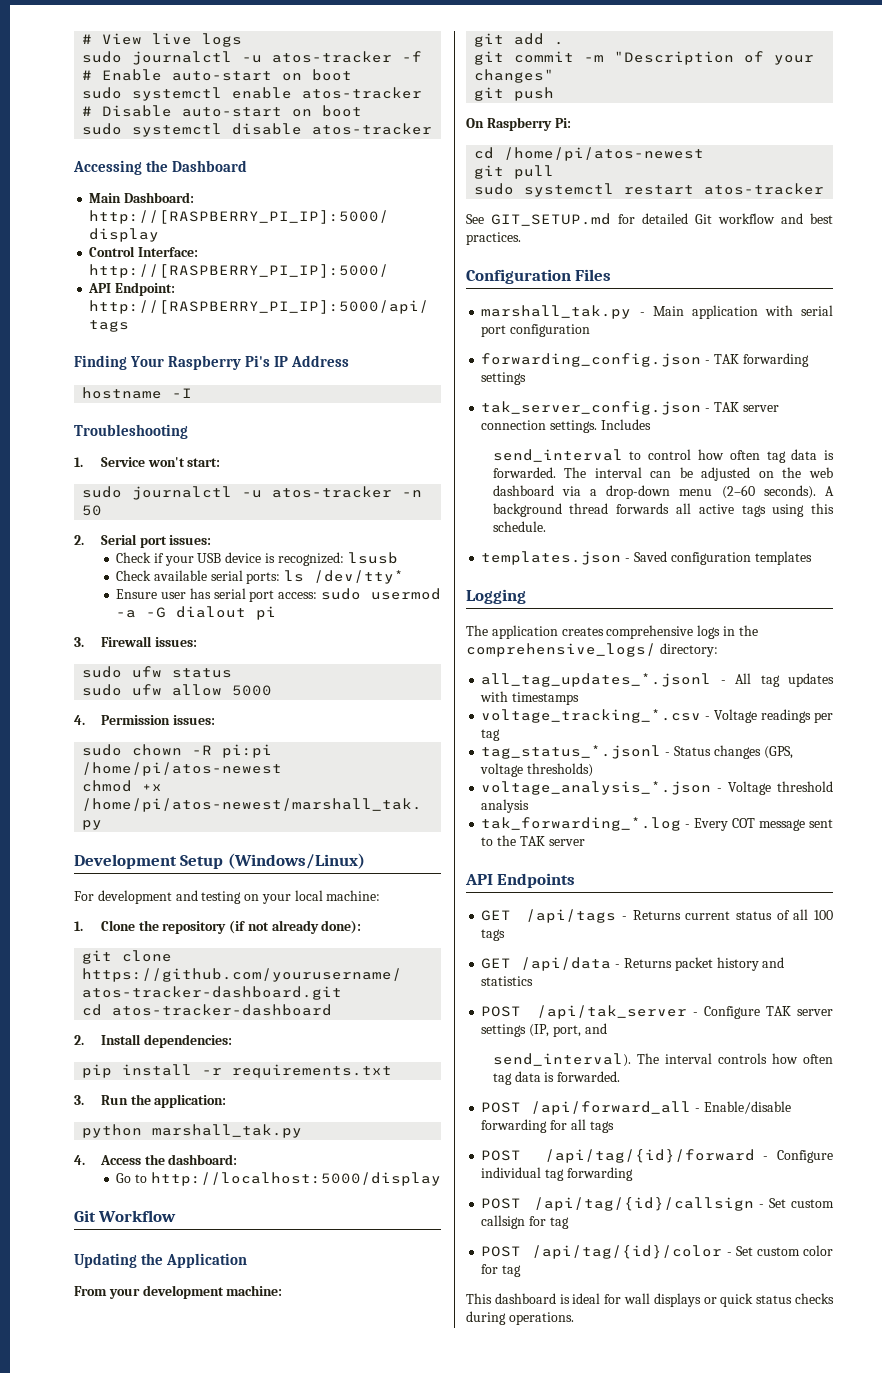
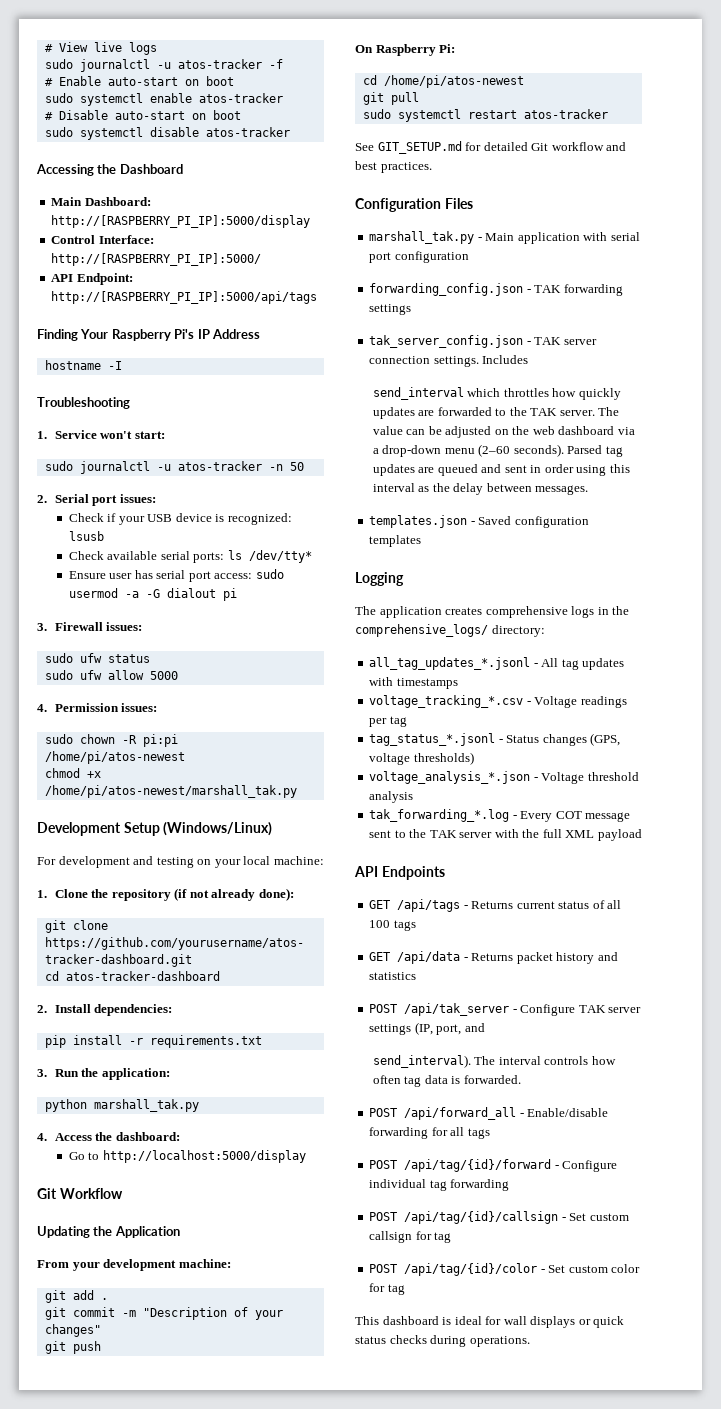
- send_interval to control how often tag data is forwarded. The interval can be adjusted on the web dashboard via a drop-down menu (2–60 seconds).
+ send_interval which throttles how quickly updates are forwarded to the TAK server. The value can be adjusted on the web dashboard via a drop-down menu (2–60 seconds).
- A background thread forwards all active tags using this schedule.
+ Parsed tag updates are queued and sent in order using this interval as the delay between messages.
- tak_forwarding_*.log - Every COT message sent to the TAK server
+ tak_forwarding_*.log - Every COT message sent to the TAK server with the full XML payload

